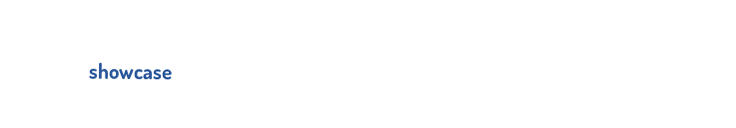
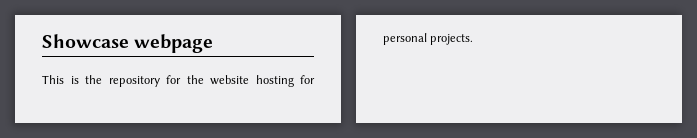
- showcase
+ Showcase webpage
+ This is the repository for the website hosting for personal projects.

